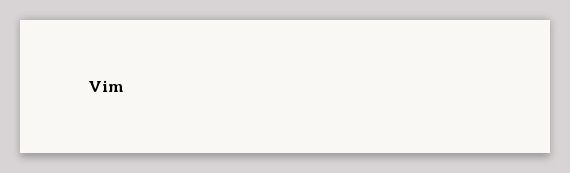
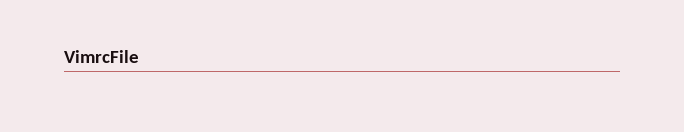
- Vim
+ VimrcFile

